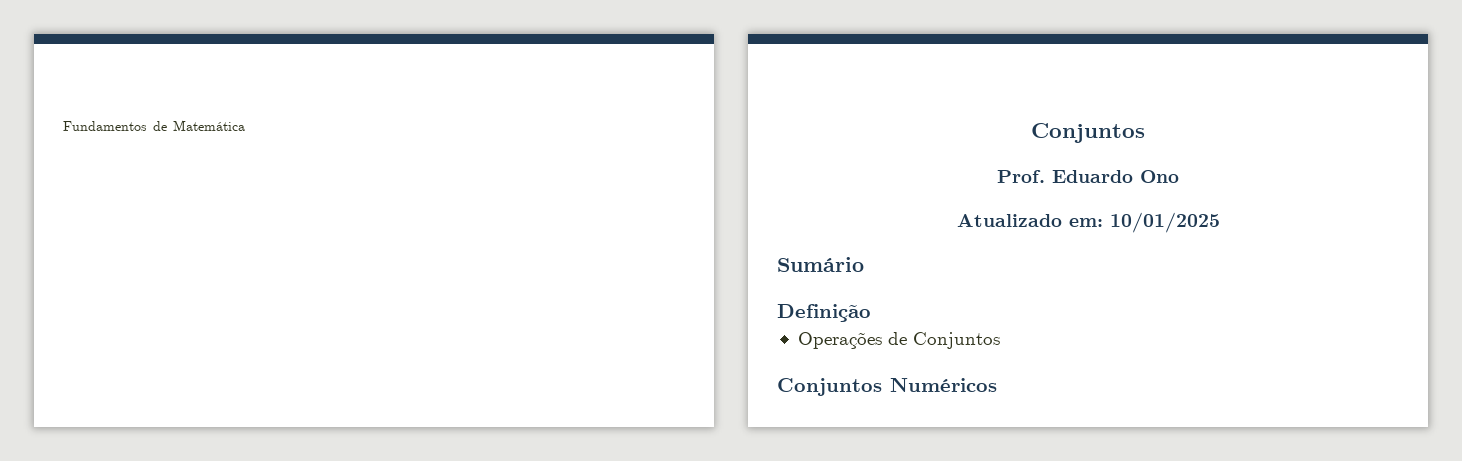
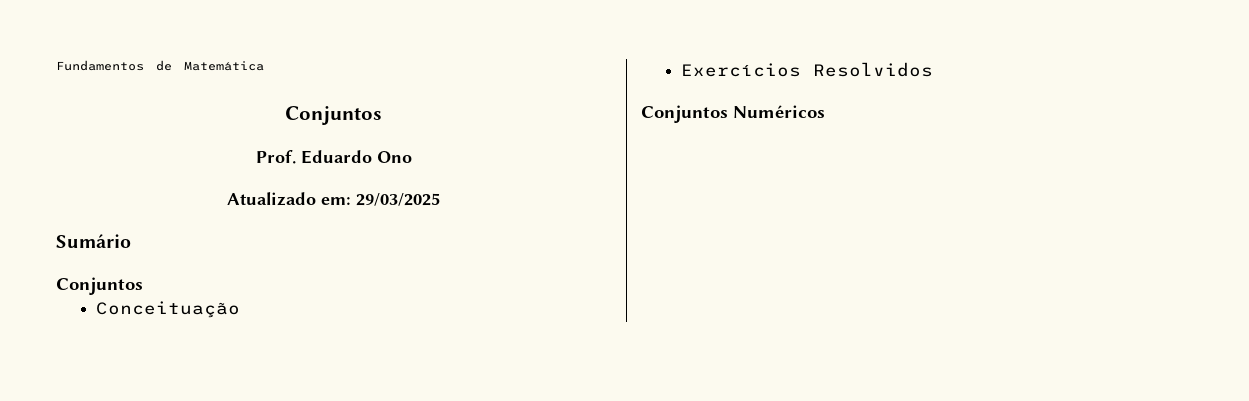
- Atualizado em: 10/01/2025
+ Atualizado em: 29/03/2025
  Sumário
- Definição
- Operações de Conjuntos
+ Conjuntos
+ Conceituação
+ Exercícios Resolvidos

